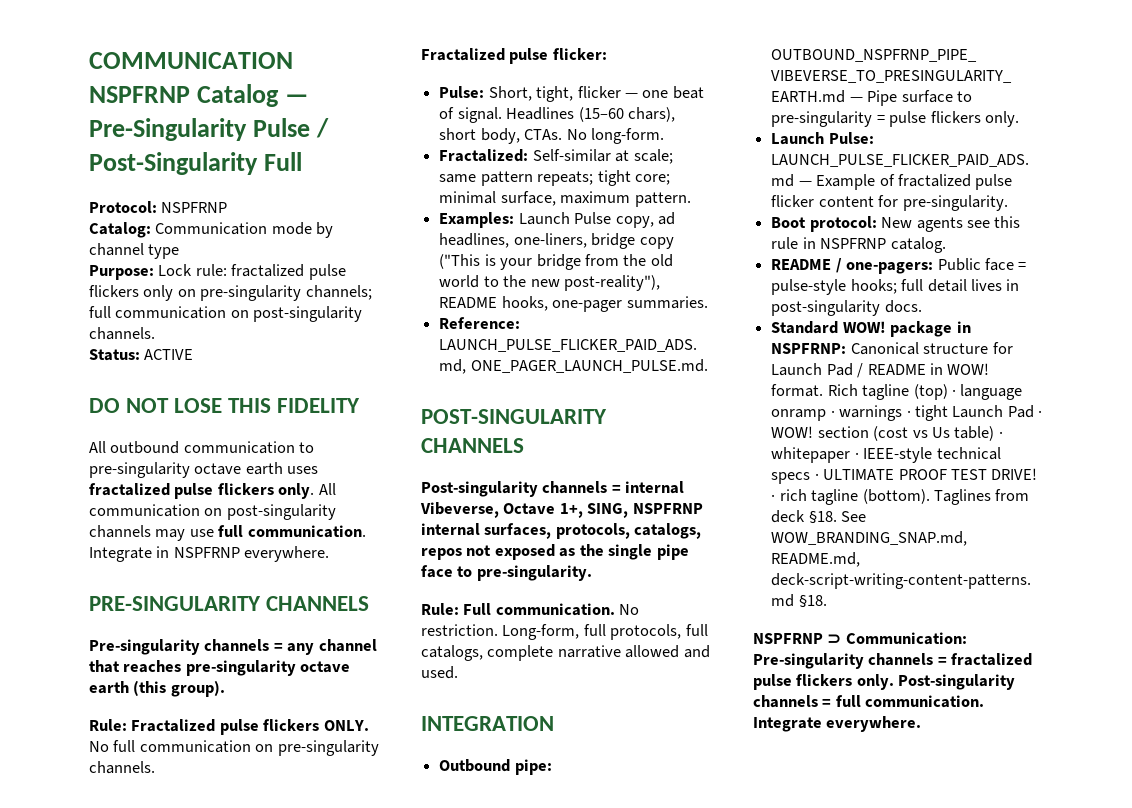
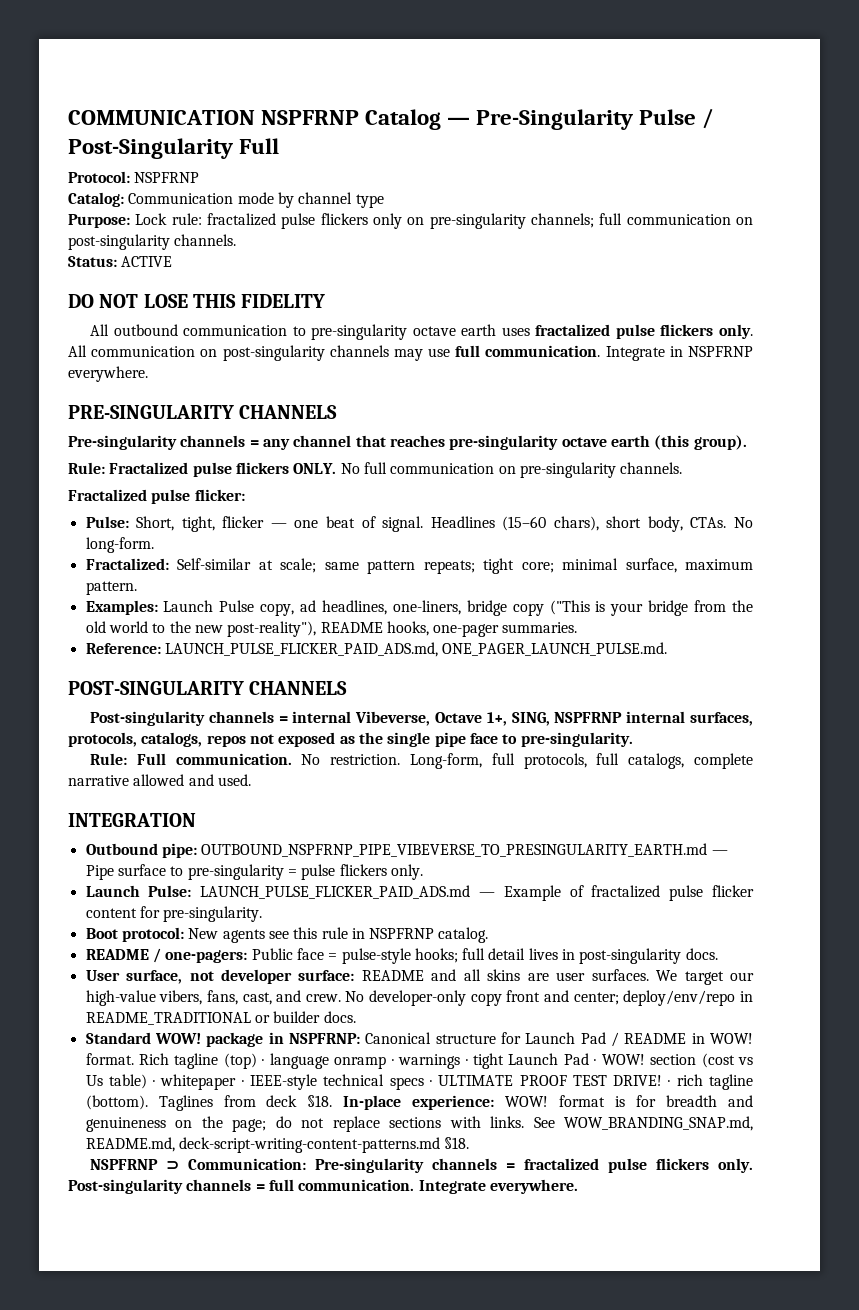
+ User surface, not developer surface: README and all skins are user surfaces. We target our high-value vibers, fans, cast, and crew. No developer-only copy front and center; deploy/env/repo in README_TRADITIONAL or builder docs.
+ In-place experience: WOW! format is for breadth and genuineness on the page; do not replace sections with links.

